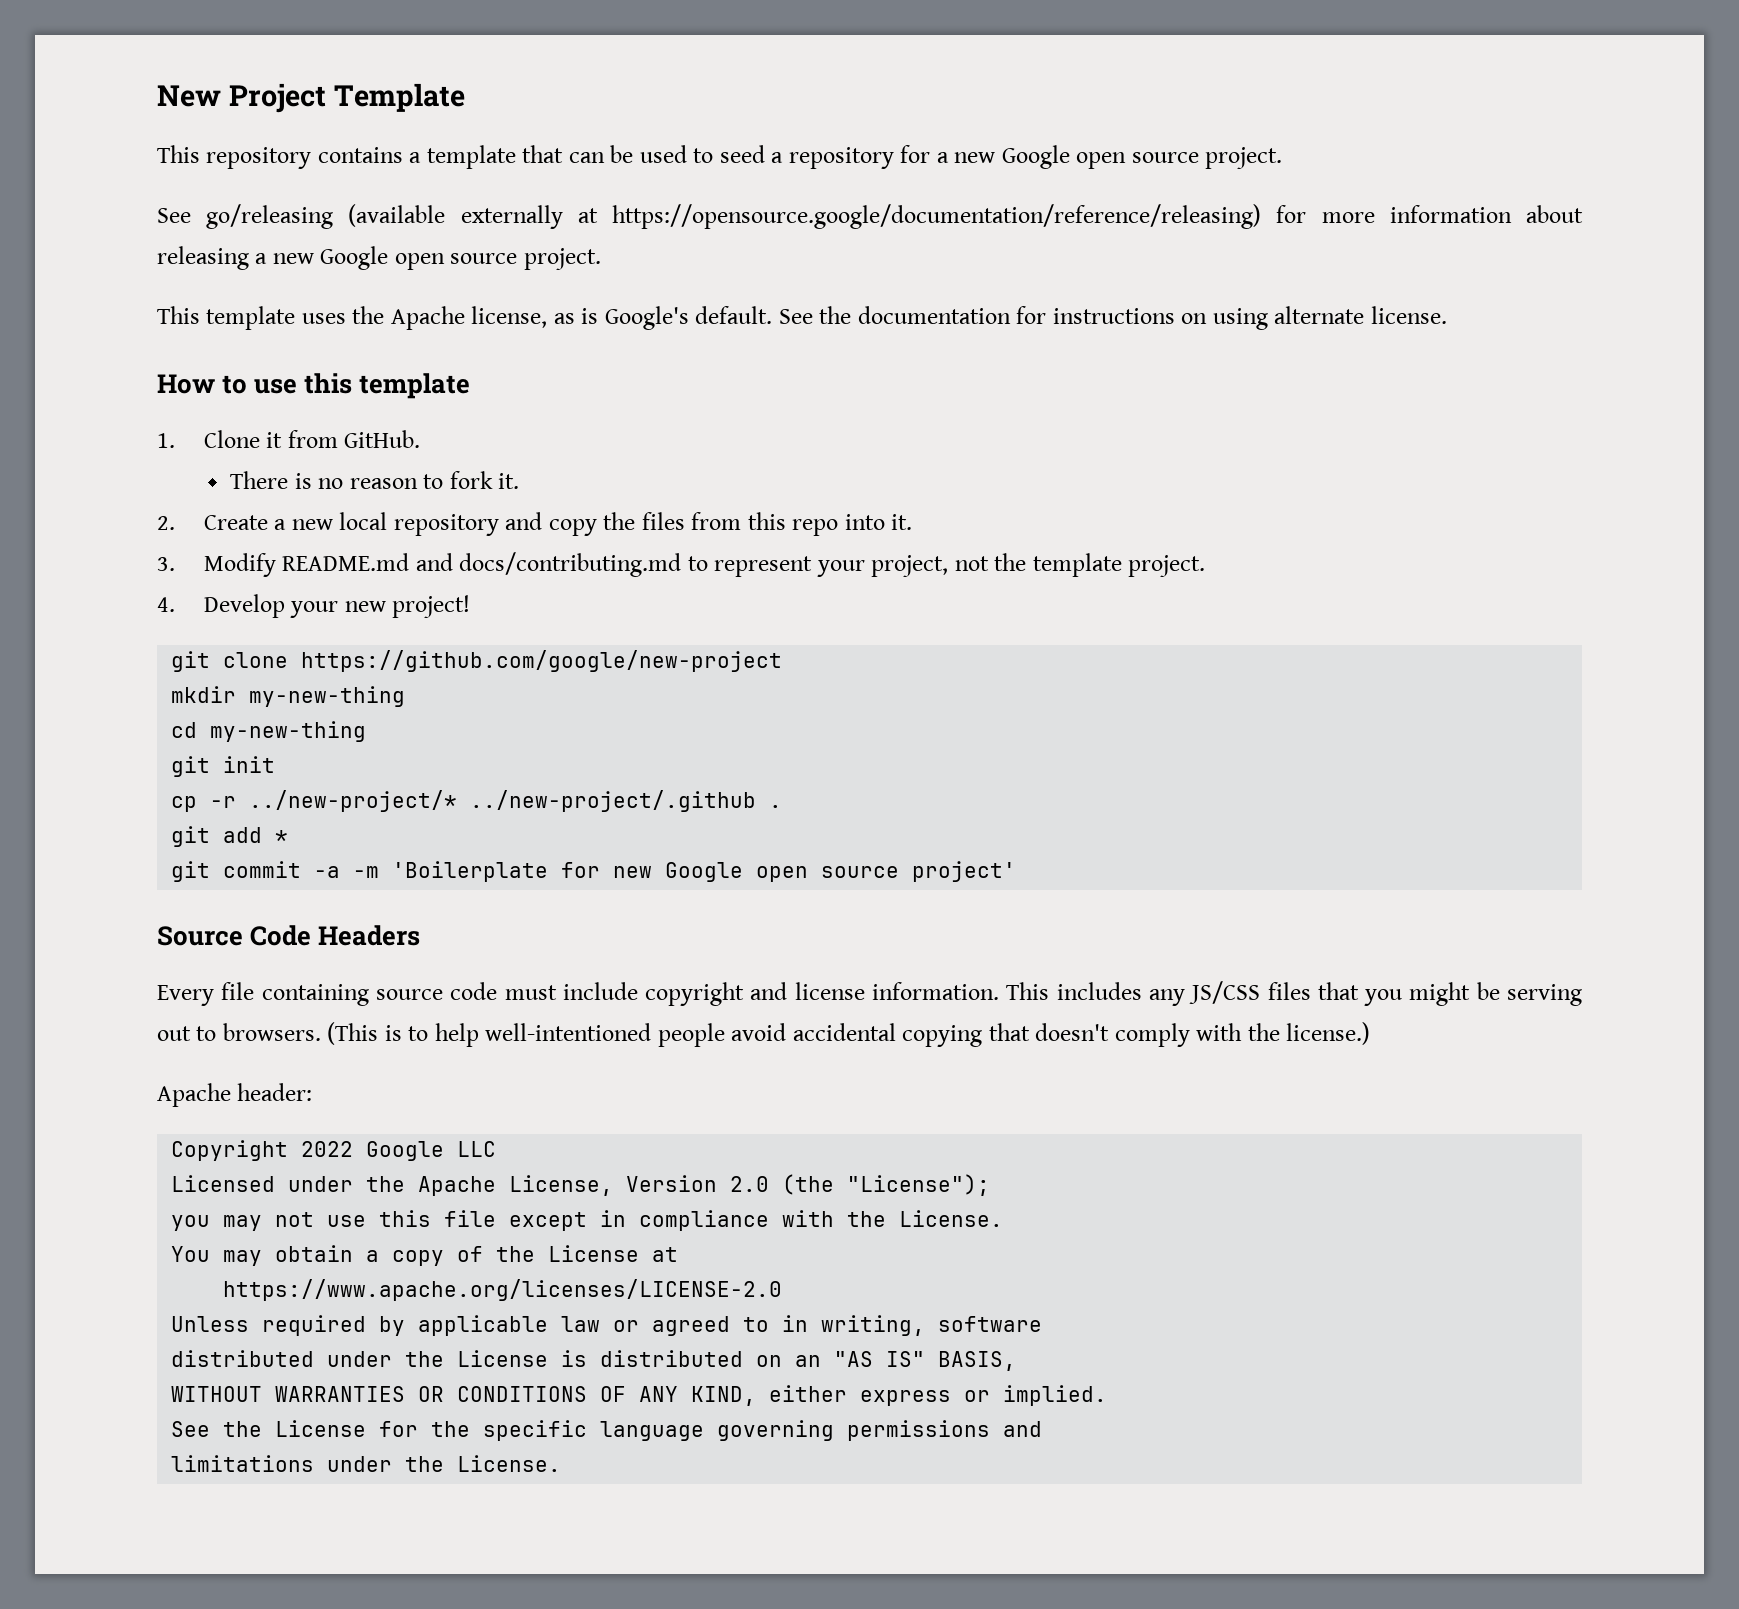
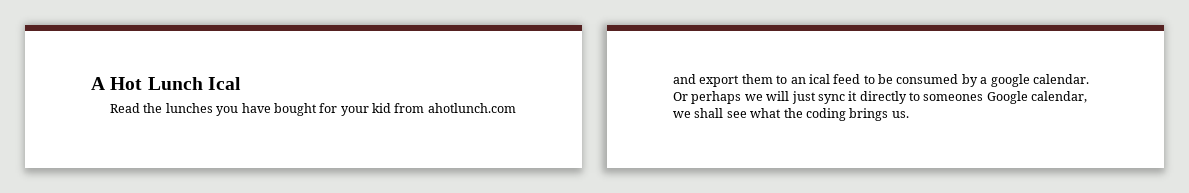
- New Project Template
- This repository contains a template that can be used to seed a repository for a new Google open source project.
- See go/releasing (available externally at https://opensource.google/documentation/reference/releasing) for more information about releasing a new Google open source project.
- This template uses the Apache license, as is Google's default. See the documentation for instructions on using alternate license.
- How to use this template
- 1. Clone it from GitHub.
- There is no reason to fork it.
- 2. Create a new local repository and copy the files from this repo into it.
- 3. Modify README.md and docs/contributing.md to represent your project, not the template project.
- 4. Develop your new project!
- git clone https://github.com/google/new-project
- mkdir my-new-thing
- cd my-new-thing
- git init
- cp -r ../new-project/* ../new-project/.github .
- git add *
- git commit -a -m 'Boilerplate for new Google open source project'
- Source Code Headers
- Every file containing source code must include copyright and license information. This includes any JS/CSS files that you might be serving out to browsers. (This is to help well-intentioned people avoid accidental copying that doesn't comply with the license.)
- Apache header:
- Copyright 2022 Google LLC
- Licensed under the Apache License, Version 2.0 (the "License");
- you may not use this file except in compliance with the License.
- You may obtain a copy of the License at
- https://www.apache.org/licenses/LICENSE-2.0
- Unless required by applicable law or agreed to in writing, software
- distributed under the License is distributed on an "AS IS" BASIS,
- WITHOUT WARRANTIES OR CONDITIONS OF ANY KIND, either express or implied.
- See the License for the specific language governing permissions and
- limitations under the License.
+ A Hot Lunch Ical
+ Read the lunches you have bought for your kid from ahotlunch.com and export them to an ical feed to be consumed by a google calendar. Or perhaps we will just sync it directly to someones Google calendar, we shall see what the coding brings us.

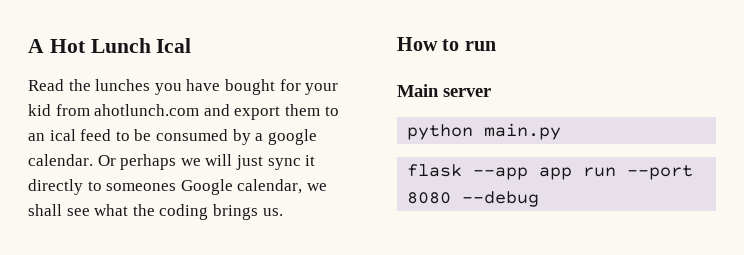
+ How to run
+ Main server
+ python main.py
+ flask --app app run --port 8080 --debug

